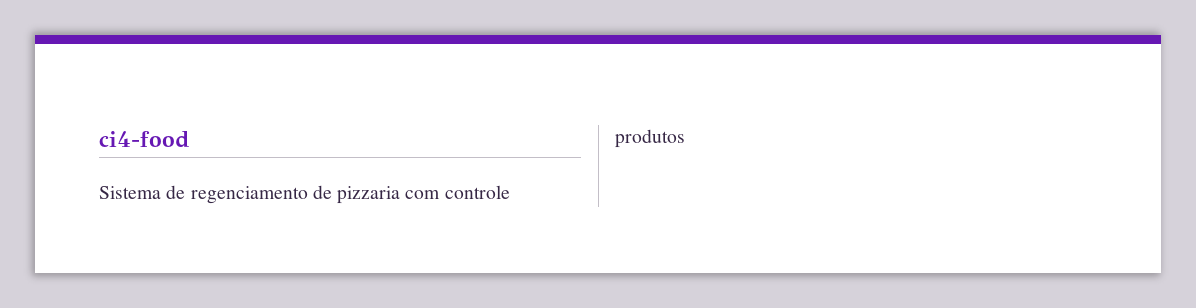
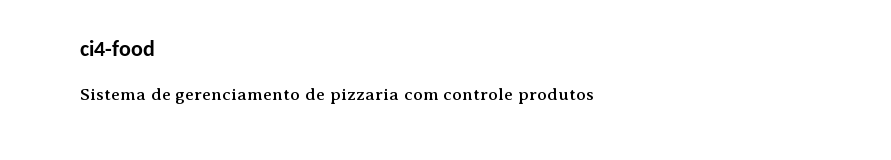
- Sistema de regenciamento de pizzaria com controle produtos
+ Sistema de gerenciamento de pizzaria com controle produtos

